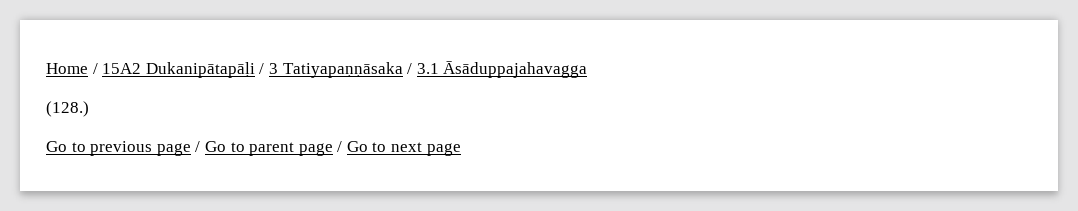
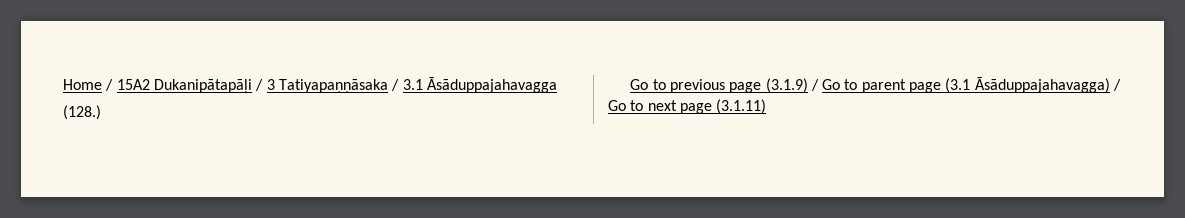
- Go to previous page / Go to parent page / Go to next page
+ Go to previous page (3.1.9) / Go to parent page (3.1 Āsāduppajahavagga) / Go to next page (3.1.11)

